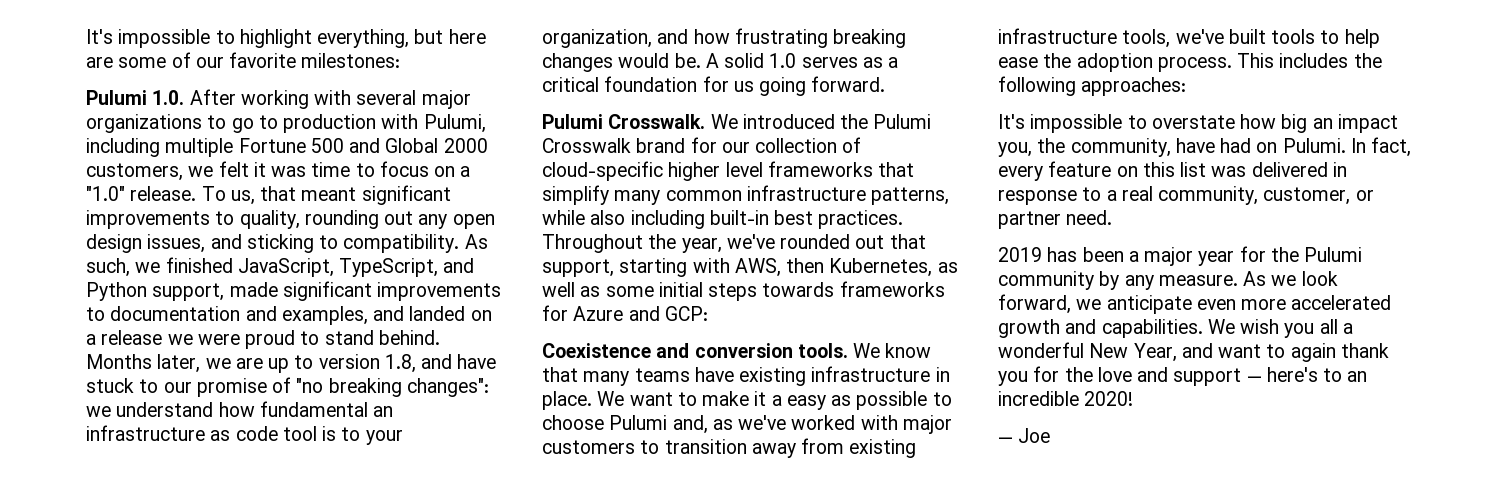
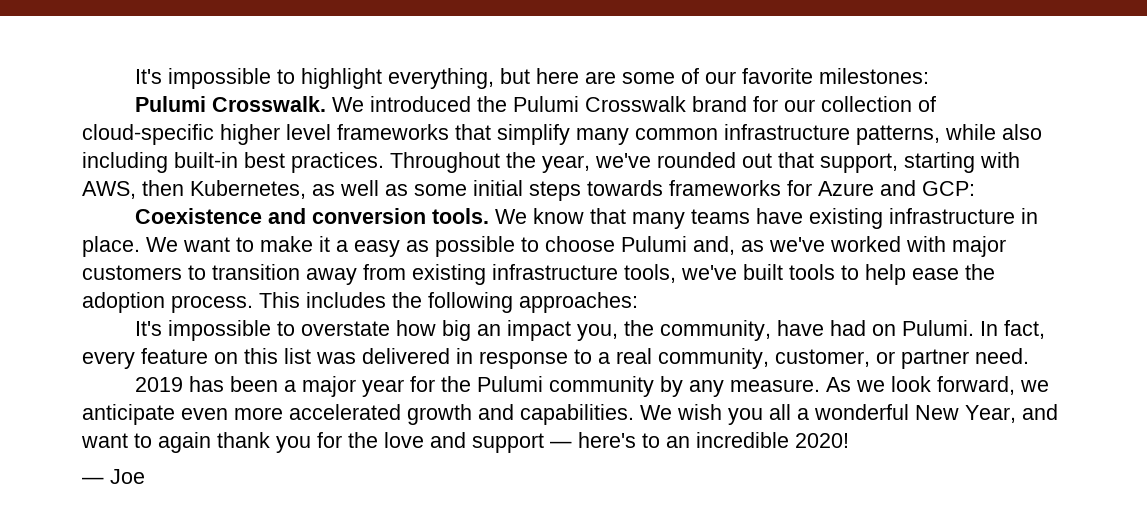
- Pulumi 1.0. After working with several major organizations to go to production with Pulumi, including multiple Fortune 500 and Global 2000 customers, we felt it was time to focus on a "1.0" release. To us, that meant significant improvements to quality, rounding out any open design issues, and sticking to compatibility. As such, we finished JavaScript, TypeScript, and Python support, made significant improvements to documentation and examples, and landed on a release we were proud to stand behind. Months later, we are up to version 1.8, and have stuck to our promise of "no breaking changes": we understand how fundamental an infrastructure as code tool is to your organization, and how frustrating breaking changes would be. A solid 1.0 serves as a critical foundation for us going forward.

